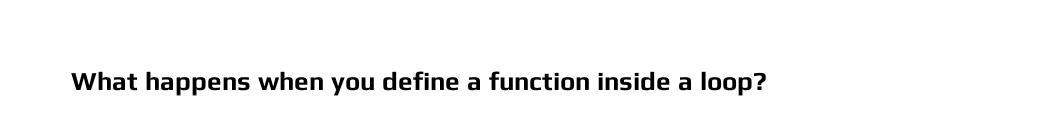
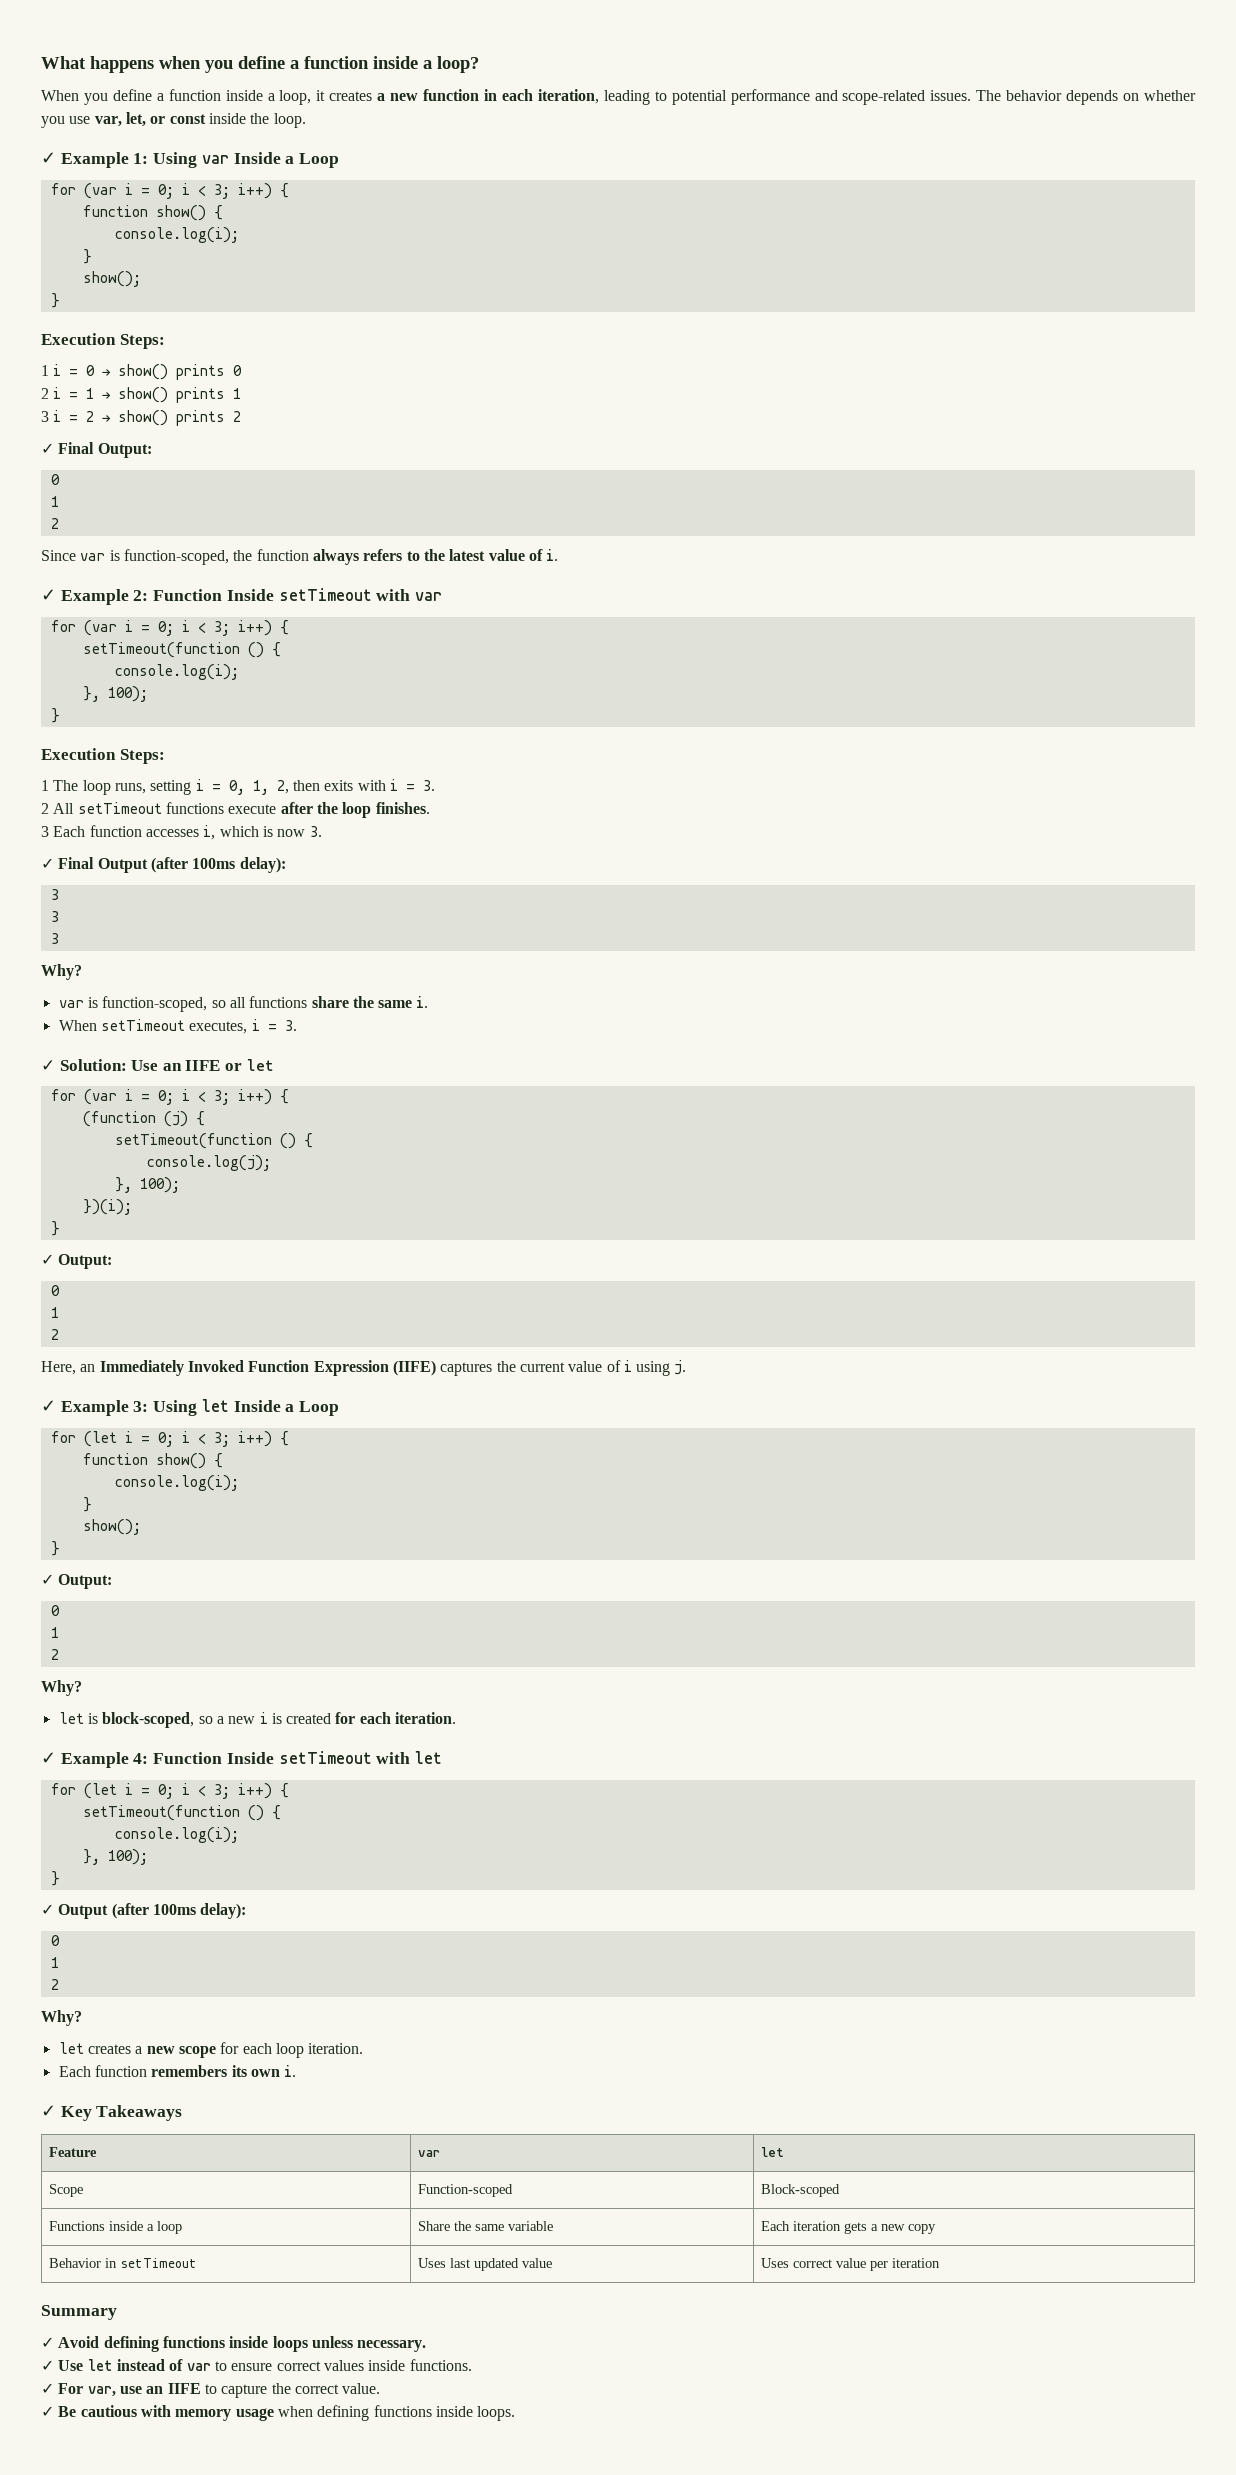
+ When you define a function inside a loop, it creates a new function in each iteration, leading to potential performance and scope-related issues. The behavior depends on whether you use var, let, or const inside the loop.
+ ✓ Example 1: Using var Inside a Loop
+ for (var i = 0; i < 3; i++) {
+ function show() {
+ console.log(i);
+ }
+ show();
+ }
+ Execution Steps:
+ 1 i = 0 → show() prints 0
+ 2 i = 1 → show() prints 1
+ 3 i = 2 → show() prints 2
+ ✓ Final Output:
+ 0
+ 1
+ 2
+ Since var is function-scoped, the function always refers to the latest value of i.
+ ✓ Example 2: Function Inside setTimeout with var
+ for (var i = 0; i < 3; i++) {
+ setTimeout(function () {
+ console.log(i);
+ }, 100);
+ }
+ Execution Steps:
+ 1 The loop runs, setting i = 0, 1, 2, then exits with i = 3.
+ 2 All setTimeout functions execute after the loop finishes.
+ 3 Each function accesses i, which is now 3.
+ ✓ Final Output (after 100ms delay):
+ 3
+ 3
+ 3
+ Why?
+ var is function-scoped, so all functions share the same i.
+ When setTimeout executes, i = 3.
+ ✓ Solution: Use an IIFE or let
+ for (var i = 0; i < 3; i++) {
+ (function (j) {
+ setTimeout(function () {
+ console.log(j);
+ }, 100);
+ })(i);
+ }
+ ✓ Output:
+ 0
+ 1
+ 2
+ Here, an Immediately Invoked Function Expression (IIFE) captures the current value of i using j.
+ ✓ Example 3: Using let Inside a Loop
+ for (let i = 0; i < 3; i++) {
+ function show() {
+ console.log(i);
+ }
+ show();
+ }
+ ✓ Output:
+ 0
+ 1
+ 2
+ Why?
+ let is block-scoped, so a new i is created for each iteration.
+ ✓ Example 4: Function Inside setTimeout with let
+ for (let i = 0; i < 3; i++) {
+ setTimeout(function () {
+ console.log(i);
+ }, 100);
+ }
+ ✓ Output (after 100ms delay):
+ 0
+ 1
+ 2
+ Why?
+ let creates a new scope for each loop iteration.
+ Each function remembers its own i.
+ ✓ Key Takeaways
+ Feature | var | let
+ Scope | Function-scoped | Block-scoped
+ Functions inside a loop | Share the same variable | Each iteration gets a new copy
+ Behavior in setTimeout | Uses last updated value | Uses correct value per iteration
+ Summary
+ ✓ Avoid defining functions inside loops unless necessary.
+ ✓ Use let instead of var to ensure correct values inside functions.
+ ✓ For var, use an IIFE to capture the correct value.
+ ✓ Be cautious with memory usage when defining functions inside loops.

